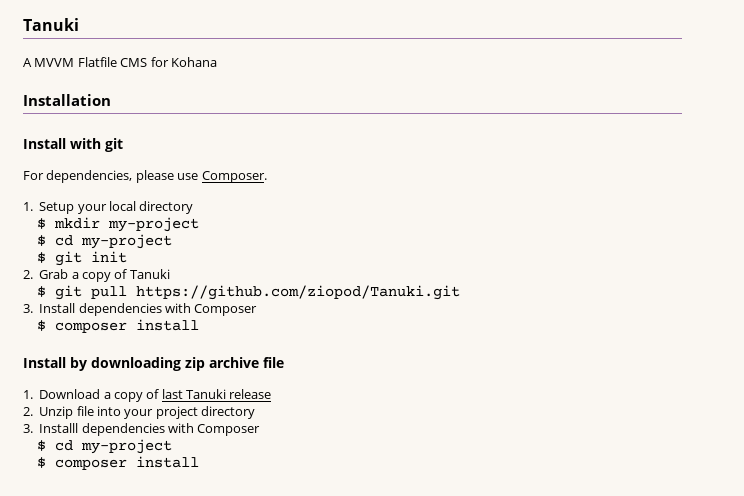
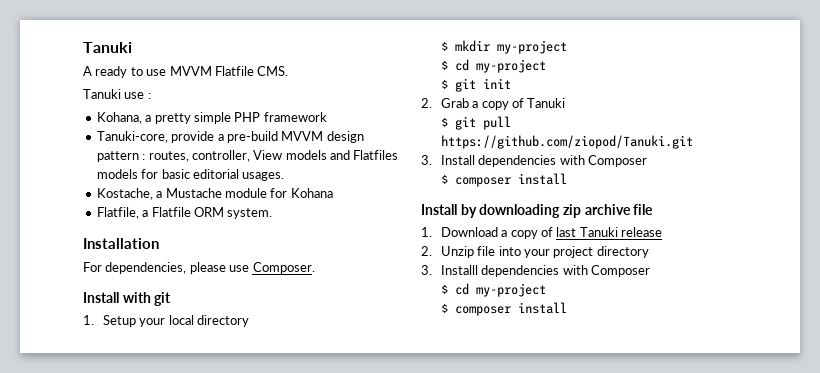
- A MVVM Flatfile CMS for Kohana
+ A ready to use MVVM Flatfile CMS.
+ Tanuki use :
+ Kohana, a pretty simple PHP framework
+ Tanuki-core, provide a pre-build MVVM design pattern : routes, controller, View models and Flatfiles models for basic editorial usages.
+ Kostache, a Mustache module for Kohana
+ Flatfile, a Flatfile ORM system.
  Installation
- Install with git
+ Install with git

